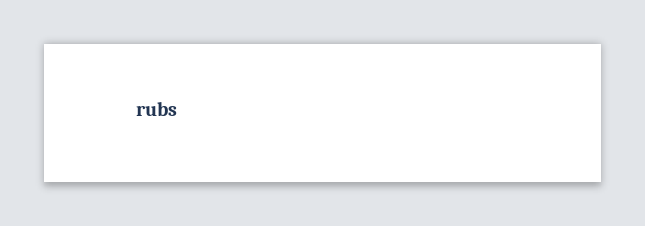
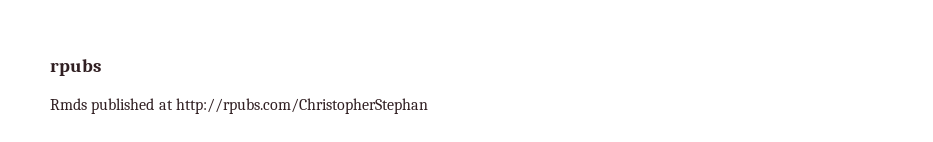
- rubs
+ rpubs
+ Rmds published at http://rpubs.com/ChristopherStephan

